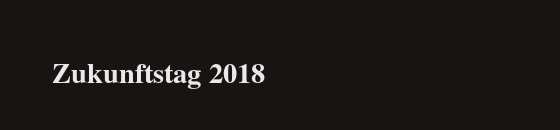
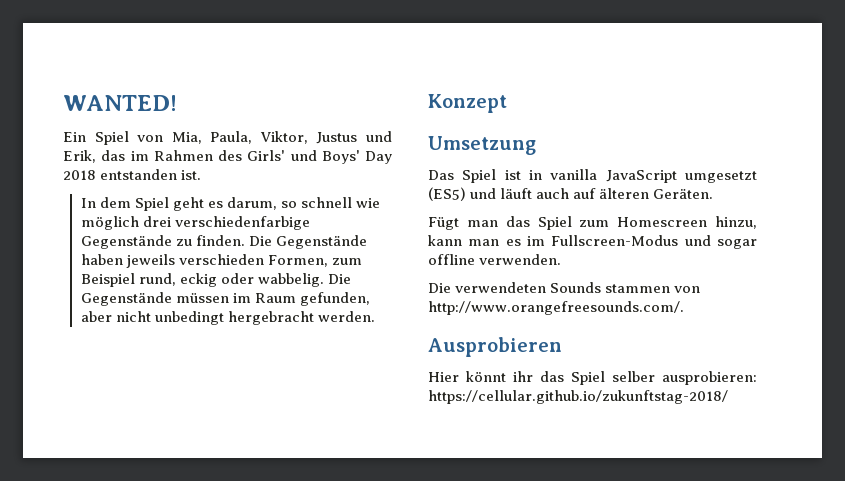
- Zukunftstag 2018
+ WANTED!
+ Ein Spiel von Mia, Paula, Viktor, Justus und Erik, das im Rahmen des Girls' und Boys' Day 2018 entstanden ist.
+ In dem Spiel geht es darum, so schnell wie möglich drei verschiedenfarbige Gegenstände zu finden. Die Gegenstände haben jeweils verschieden Formen, zum Beispiel rund, eckig oder wabbelig. Die Gegenstände müssen im Raum gefunden, aber nicht unbedingt hergebracht werden.
+ Konzept
+ Umsetzung
+ Das Spiel ist in vanilla JavaScript umgesetzt (ES5) und läuft auch auf älteren Geräten.
+ Fügt man das Spiel zum Homescreen hinzu, kann man es im Fullscreen-Modus und sogar offline verwenden.
+ Die verwendeten Sounds stammen von http://www.orangefreesounds.com/.
+ Ausprobieren
+ Hier könnt ihr das Spiel selber ausprobieren: https://cellular.github.io/zukunftstag-2018/

